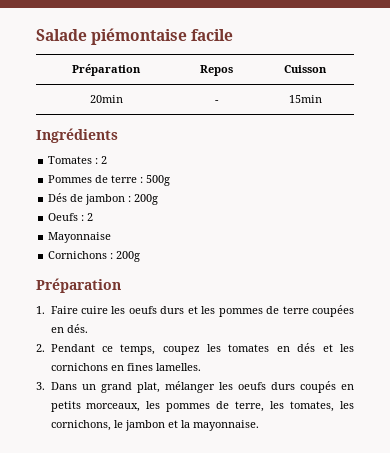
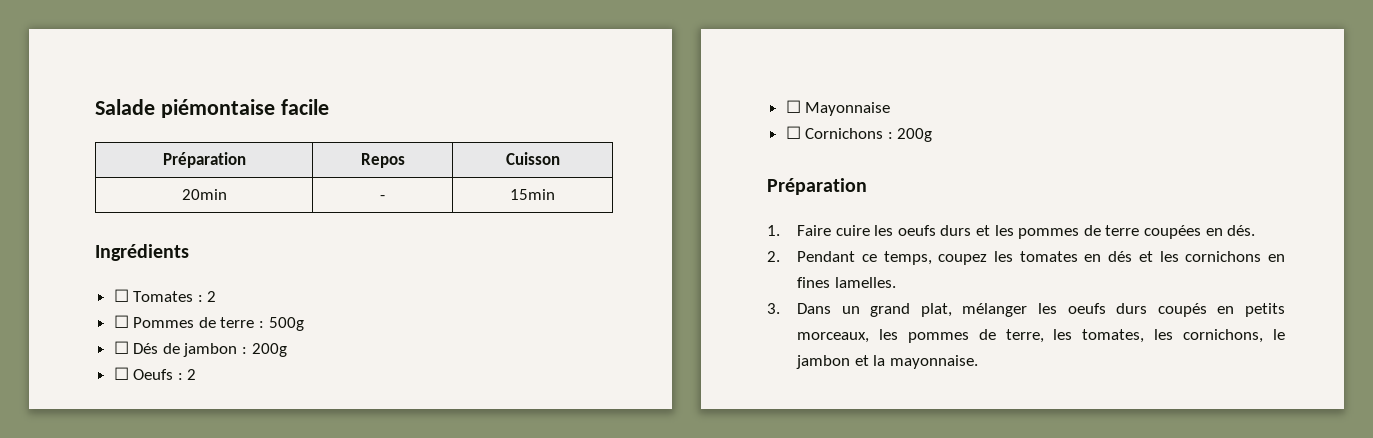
- Tomates : 2
+ ☐ Tomates : 2
- Pommes de terre : 500g
+ ☐ Pommes de terre : 500g
- Dés de jambon : 200g
+ ☐ Dés de jambon : 200g
- Oeufs : 2
+ ☐ Oeufs : 2
- Mayonnaise
+ ☐ Mayonnaise
- Cornichons : 200g
+ ☐ Cornichons : 200g

